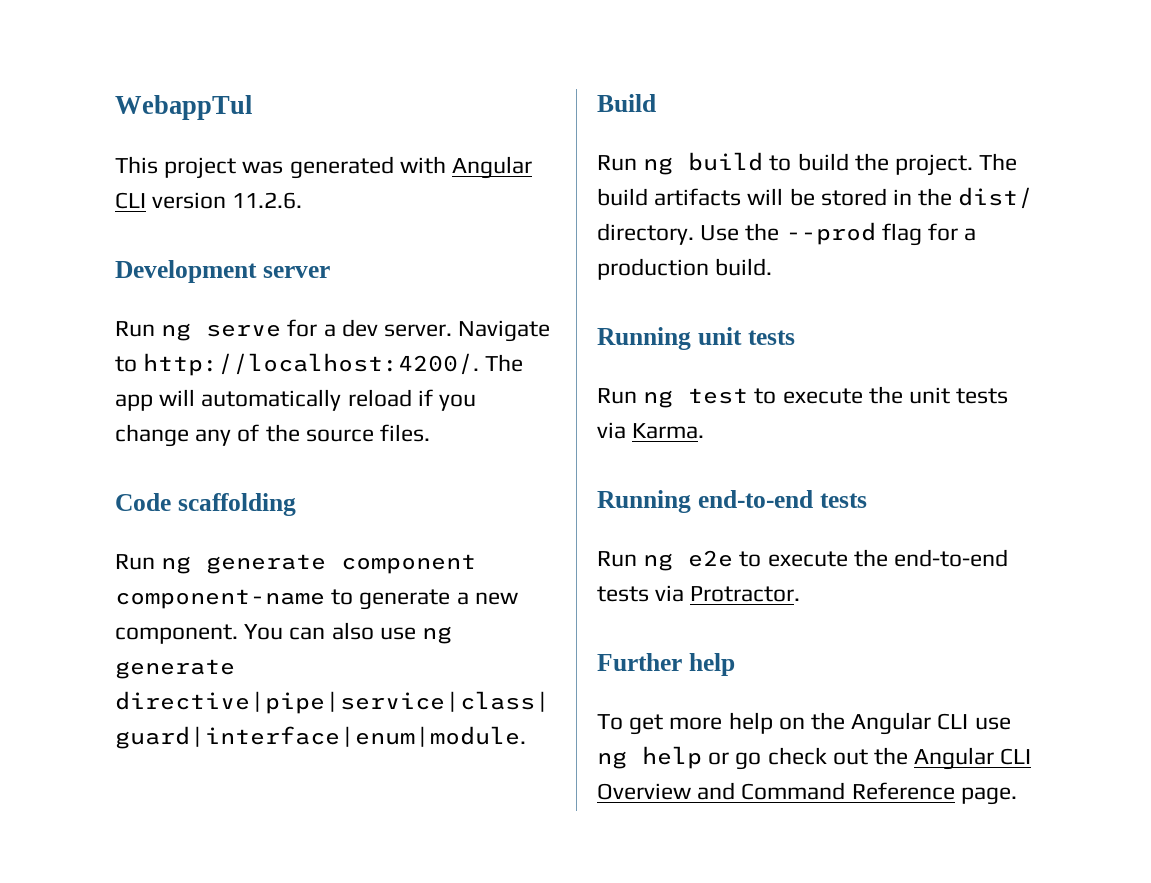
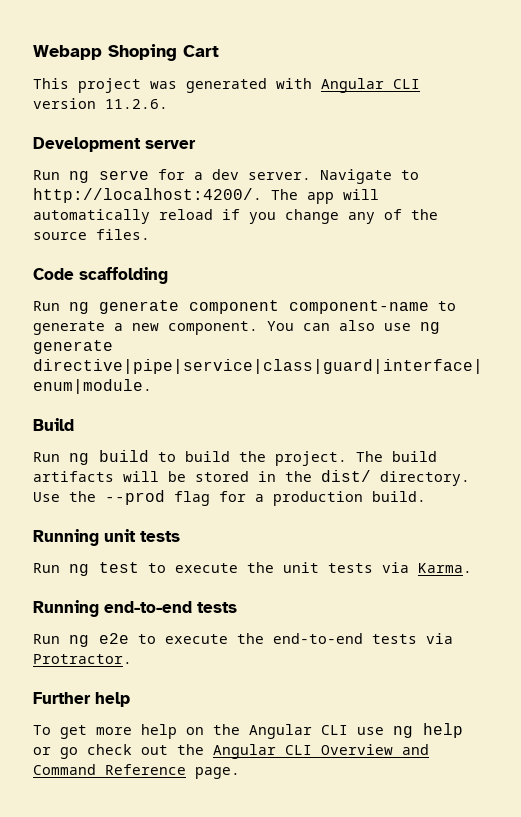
- WebappTul
+ Webapp Shoping Cart

